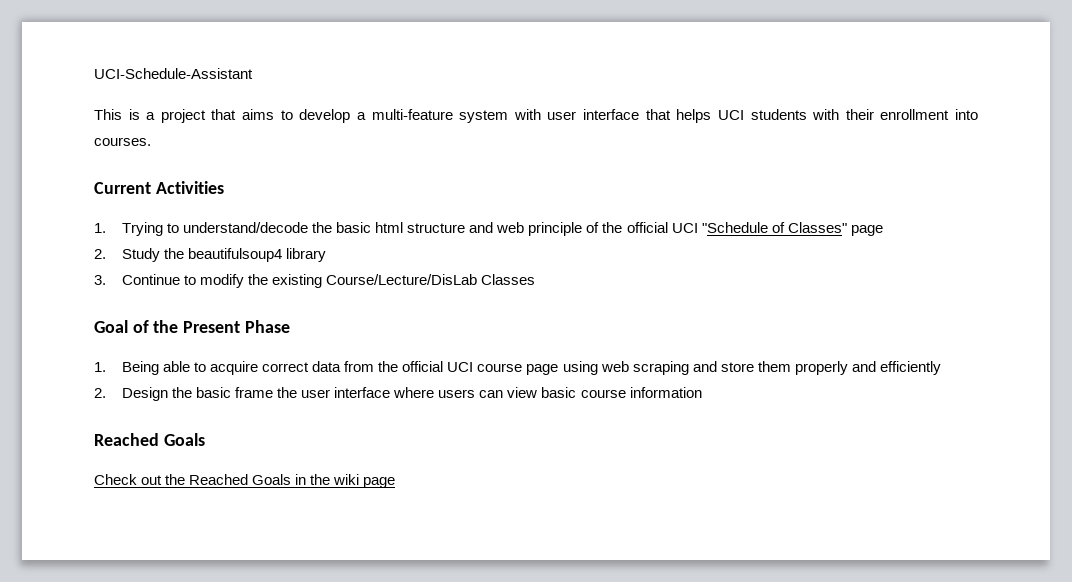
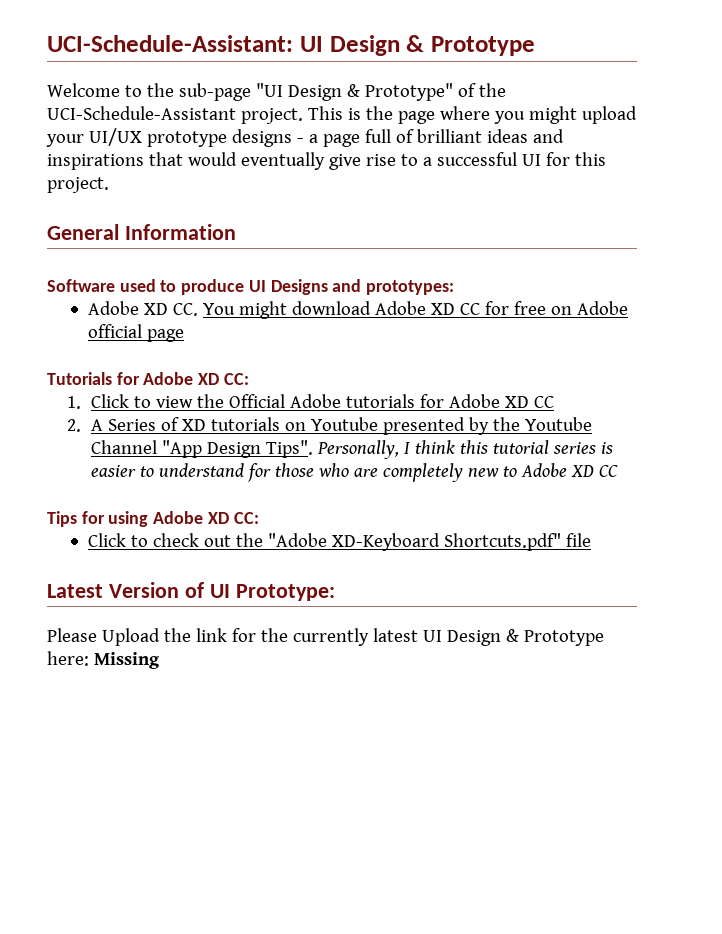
- UCI-Schedule-Assistant
- This is a project that aims to develop a multi-feature system with user interface that helps UCI students with their enrollment into courses.
- Current Activities
- 1. Trying to understand/decode the basic html structure and web principle of the official UCI "Schedule of Classes" page
- 2. Study the beautifulsoup4 library
- 3. Continue to modify the existing Course/Lecture/DisLab Classes
- Goal of the Present Phase
- 1. Being able to acquire correct data from the official UCI course page using web scraping and store them properly and efficiently
- 2. Design the basic frame the user interface where users can view basic course information
- Reached Goals
- Check out the Reached Goals in the wiki page
+ UCI-Schedule-Assistant: UI Design & Prototype
+ Welcome to the sub-page "UI Design & Prototype" of the UCI-Schedule-Assistant project. This is the page where you might upload your UI/UX prototype designs - a page full of brilliant ideas and inspirations that would eventually give rise to a successful UI for this project.
+ General Information
+ Software used to produce UI Designs and prototypes:
+ Adobe XD CC. You might download Adobe XD CC for free on Adobe official page
+ Tutorials for Adobe XD CC:
+ 1. Click to view the Official Adobe tutorials for Adobe XD CC
+ 2. A Series of XD tutorials on Youtube presented by the Youtube Channel "App Design Tips". Personally, I think this tutorial series is easier to understand for those who are completely new to Adobe XD CC
+ Tips for using Adobe XD CC:
+ Click to check out the "Adobe XD-Keyboard Shortcuts.pdf" file
+ Latest Version of UI Prototype:
+ Please Upload the link for the currently latest UI Design & Prototype here: Missing

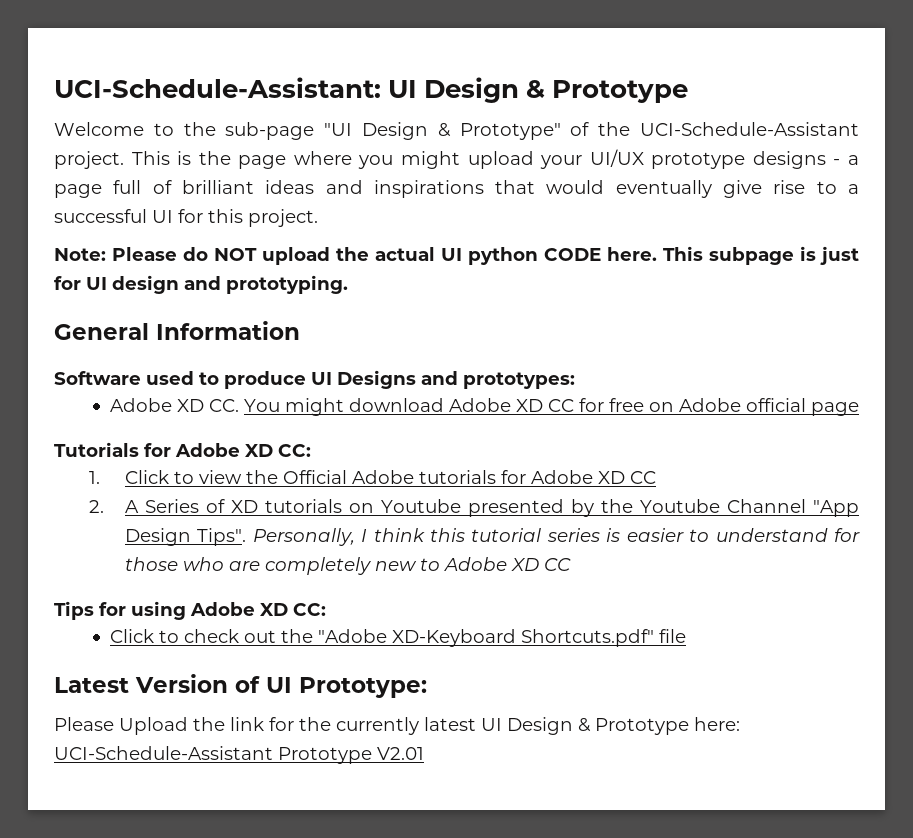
+ Note: Please do NOT upload the actual UI python CODE here. This subpage is just for UI design and prototyping.
- Please Upload the link for the currently latest UI Design & Prototype here: Missing
+ Please Upload the link for the currently latest UI Design & Prototype here: UCI-Schedule-Assistant Prototype V2.01

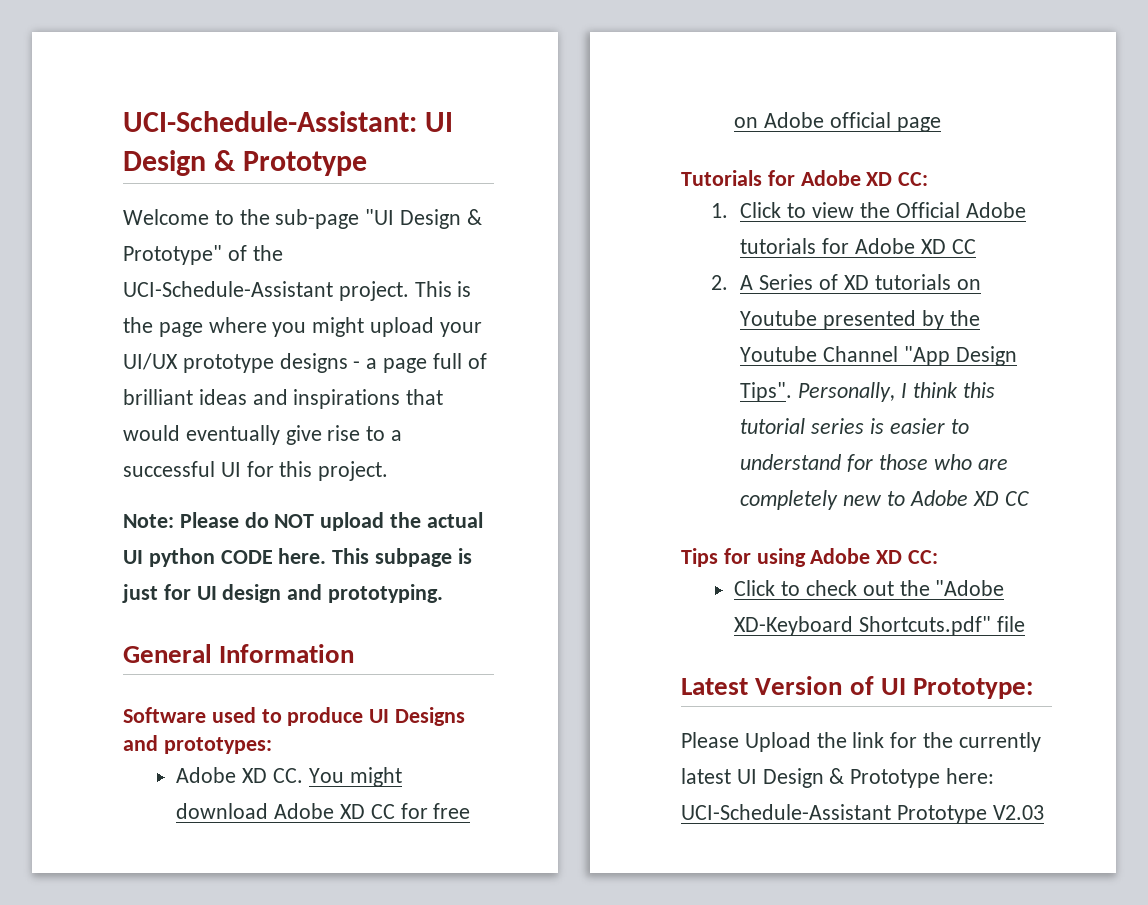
- Please Upload the link for the currently latest UI Design & Prototype here: UCI-Schedule-Assistant Prototype V2.01
+ Please Upload the link for the currently latest UI Design & Prototype here: UCI-Schedule-Assistant Prototype V2.03

